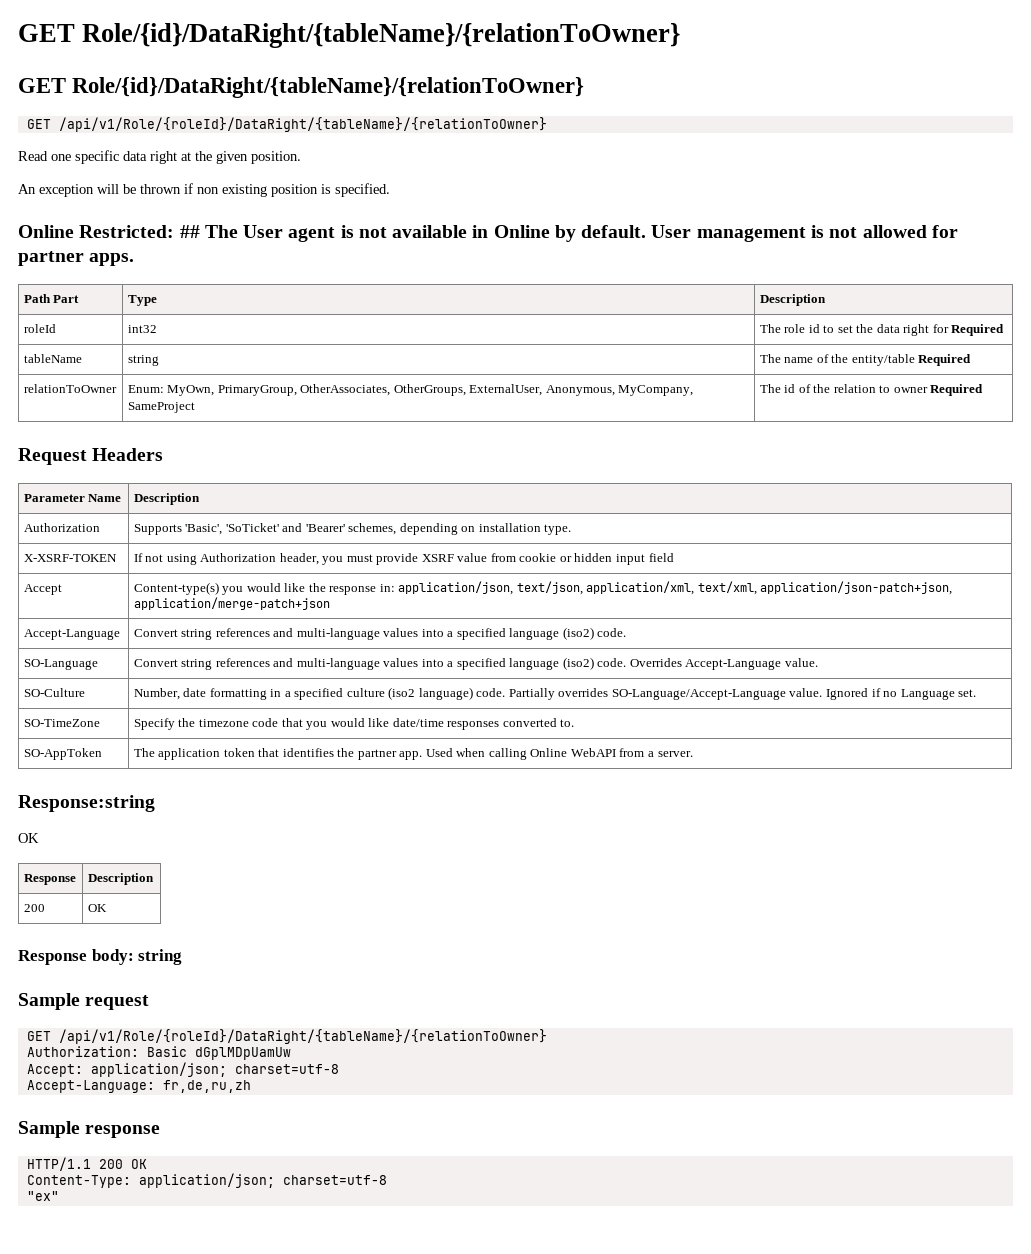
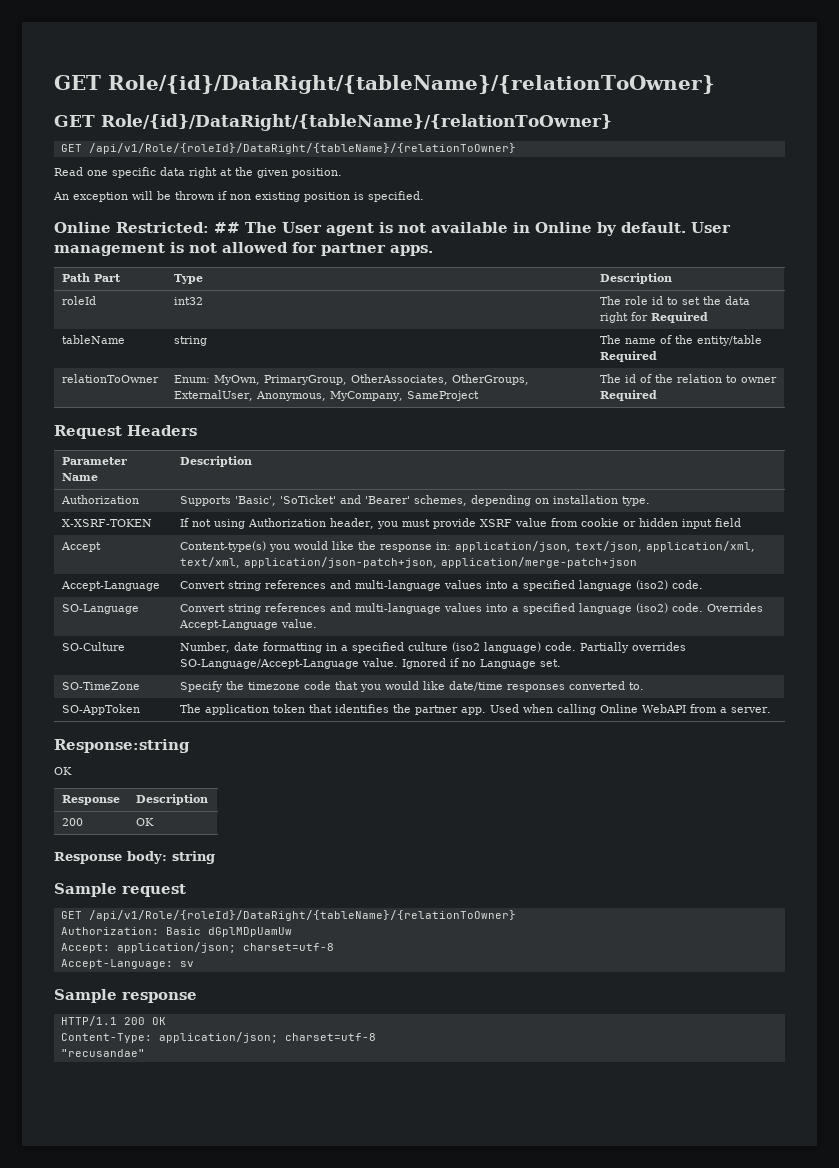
- Accept-Language: fr,de,ru,zh
+ Accept-Language: sv
- "ex"
+ "recusandae"

